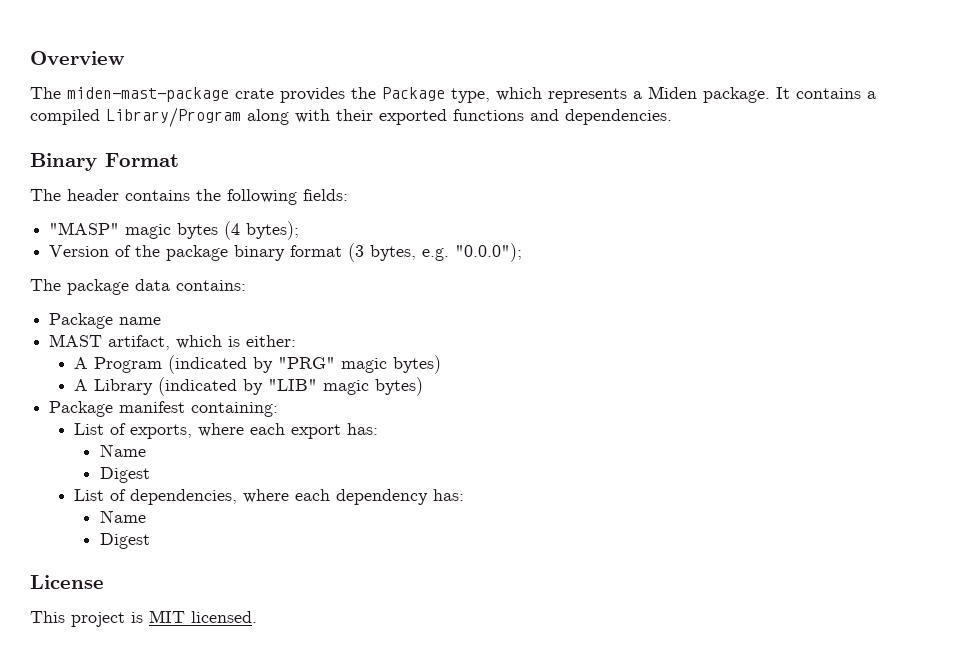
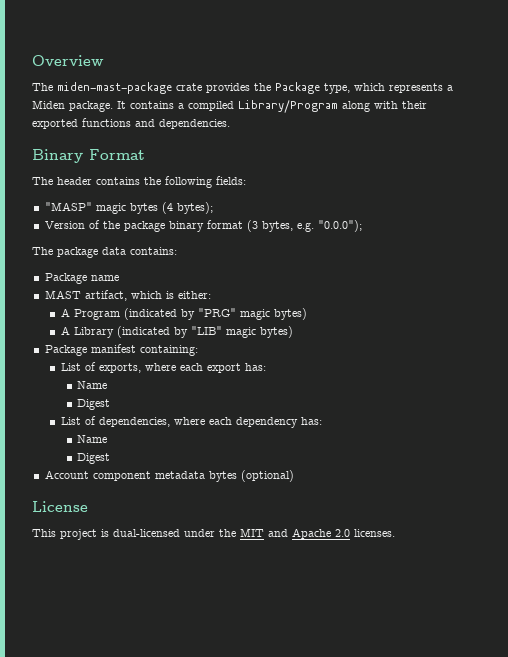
+ Account component metadata bytes (optional)
- This project is MIT licensed.
+ This project is dual-licensed under the MIT and Apache 2.0 licenses.

